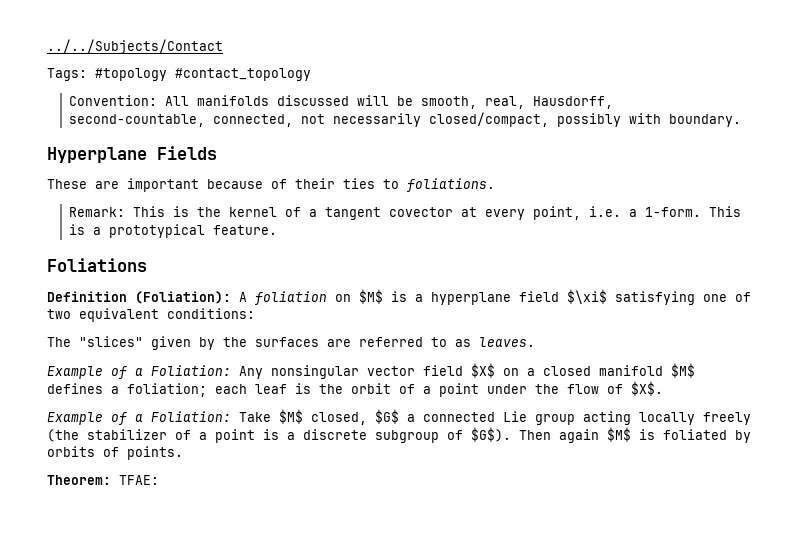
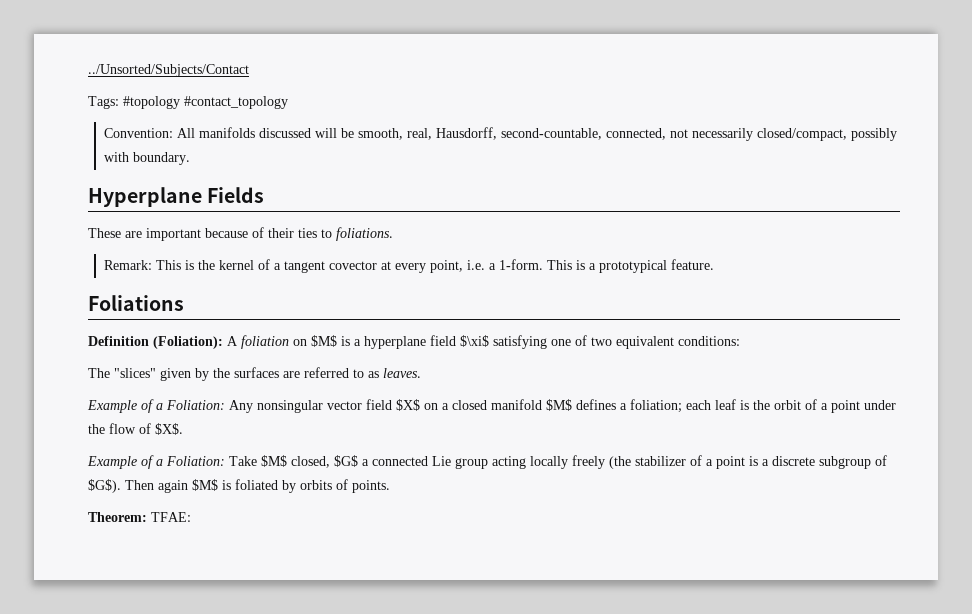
- ../../Subjects/Contact
+ ../Unsorted/Subjects/Contact

